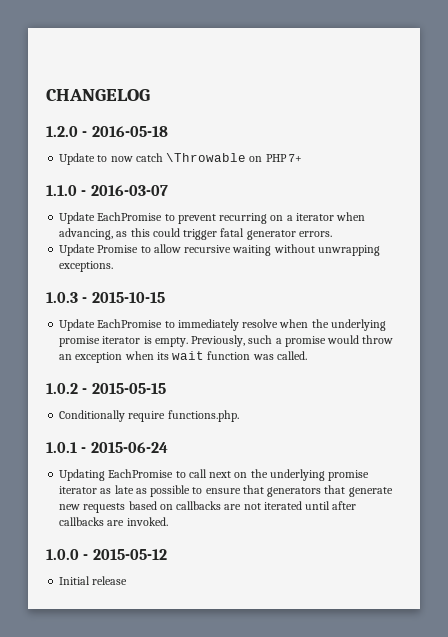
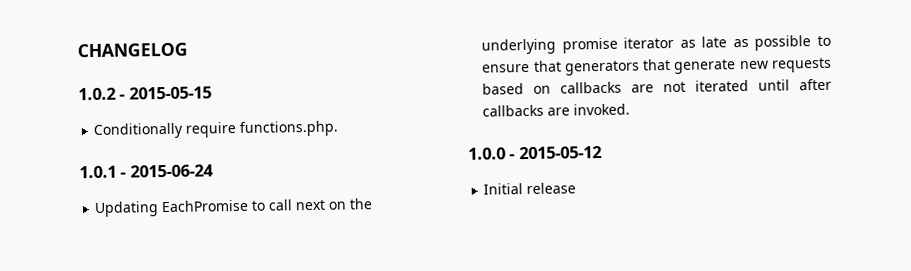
- 1.2.0 - 2016-05-18
- Update to now catch \Throwable on PHP 7+
- 1.1.0 - 2016-03-07
- Update EachPromise to prevent recurring on a iterator when advancing, as this could trigger fatal generator errors.
- Update Promise to allow recursive waiting without unwrapping exceptions.
- 1.0.3 - 2015-10-15
- Update EachPromise to immediately resolve when the underlying promise iterator is empty. Previously, such a promise would throw an exception when its wait function was called.

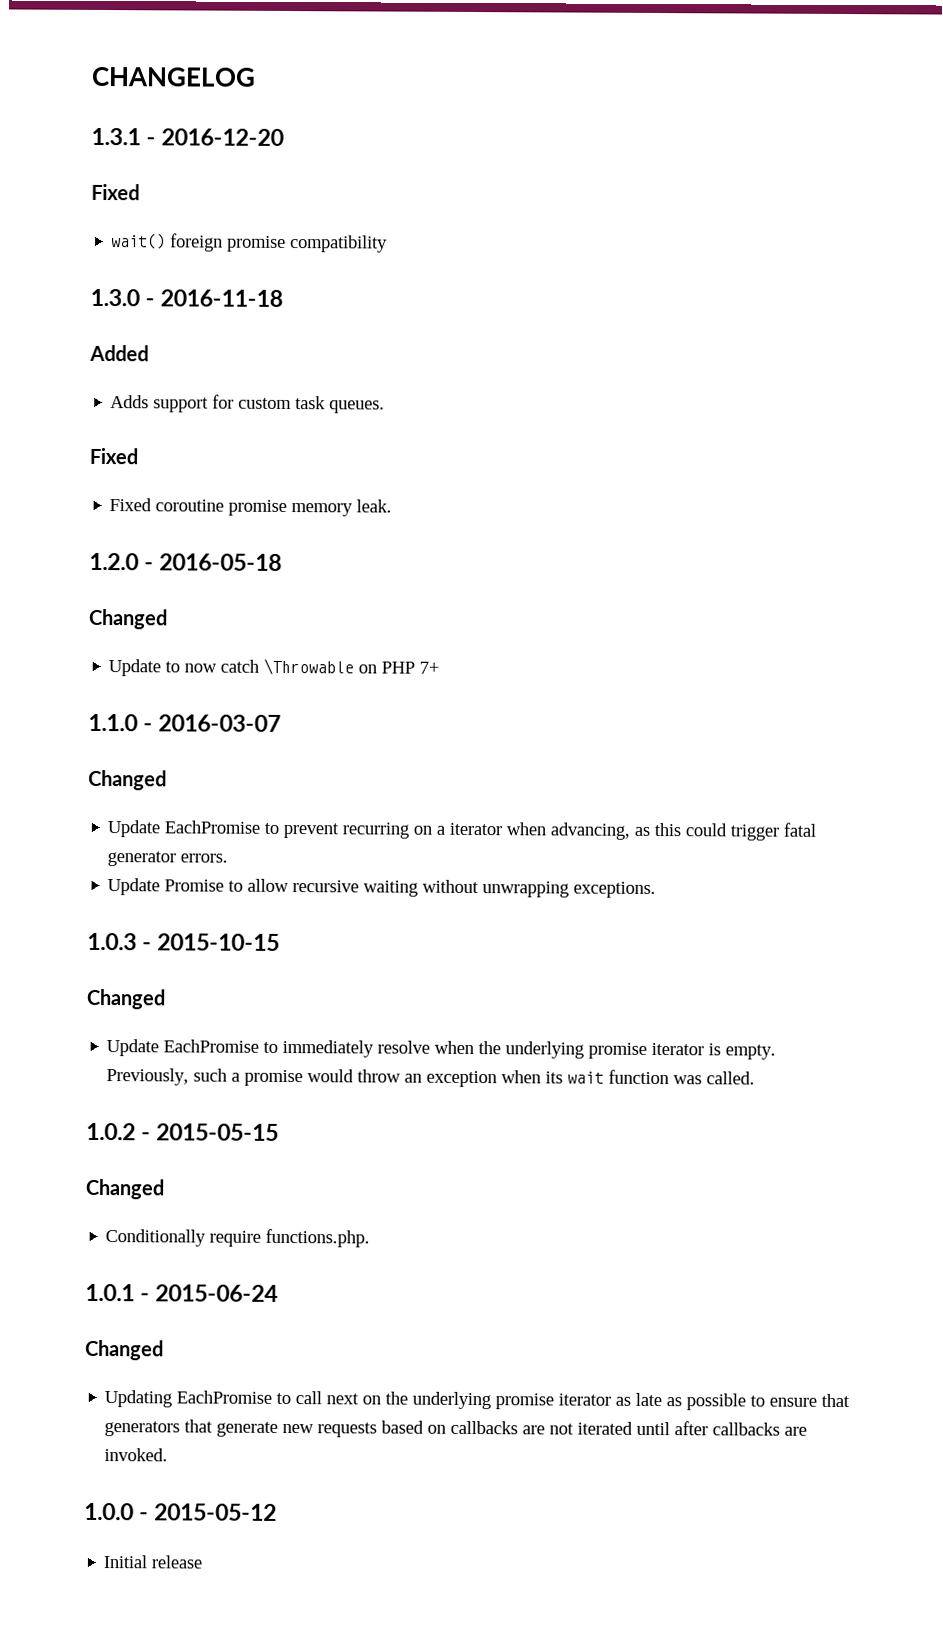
+ 1.3.1 - 2016-12-20
+ Fixed
+ wait() foreign promise compatibility
+ 1.3.0 - 2016-11-18
+ Added
+ Adds support for custom task queues.
+ Fixed
+ Fixed coroutine promise memory leak.
+ 1.2.0 - 2016-05-18
+ Changed
+ Update to now catch \Throwable on PHP 7+
+ 1.1.0 - 2016-03-07
+ Changed
+ Update EachPromise to prevent recurring on a iterator when advancing, as this could trigger fatal generator errors.
+ Update Promise to allow recursive waiting without unwrapping exceptions.
+ 1.0.3 - 2015-10-15
+ Changed
+ Update EachPromise to immediately resolve when the underlying promise iterator is empty. Previously, such a promise would throw an exception when its wait function was called.
  1.0.2 - 2015-05-15
+ Changed
  1.0.1 - 2015-06-24
+ Changed

